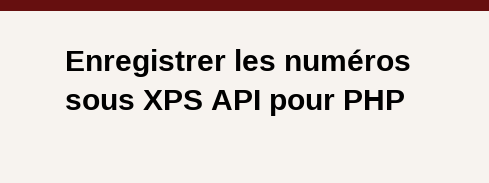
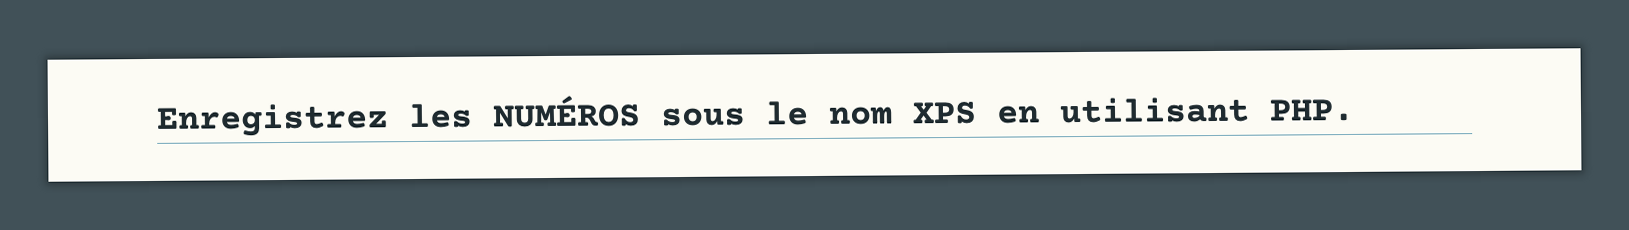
- Enregistrer les numéros sous XPS API pour PHP
+ Enregistrez les NUMÉROS sous le nom XPS en utilisant PHP.

